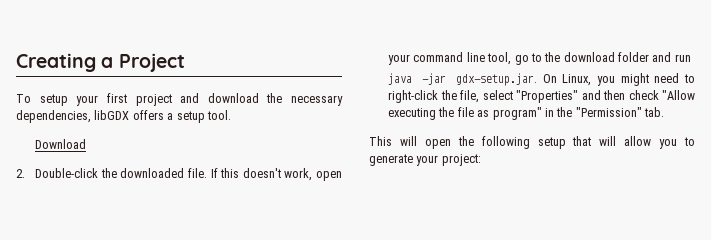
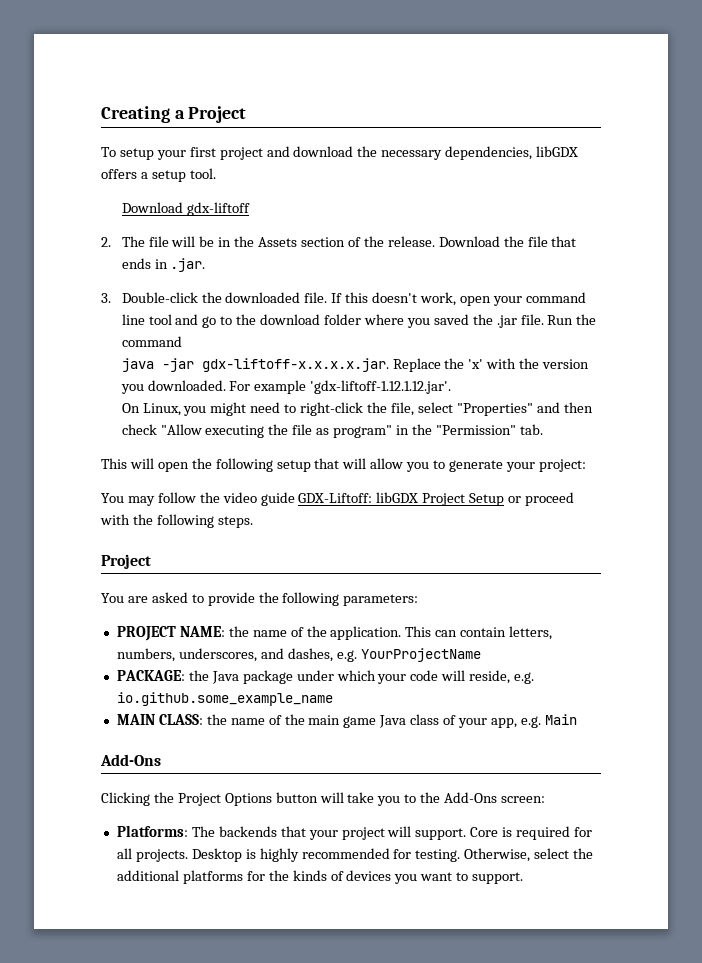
- Download
- 2. Double-click the downloaded file.
+ Download gdx-liftoff
+ 2. The file will be in the Assets section of the release. Download the file that ends in .jar.
+ 3. Double-click the downloaded file.
- If this doesn't work, open your command line tool, go to the download folder and run
- java -jar gdx-setup.jar. On Linux, you might need to right-click the file, select "Properties" and then check "Allow executing the file as program" in the "Permission" tab.
+ If this doesn't work, open your command line tool and go to the download folder where you saved the .jar file. Run the command
+ java -jar gdx-liftoff-x.x.x.x.jar. Replace the 'x' with the version you downloaded. For example 'gdx-liftoff-1.12.1.12.jar'.
+ On Linux, you might need to right-click the file, select "Properties" and then check "Allow executing the file as program" in the "Permission" tab.
+ You may follow the video guide GDX-Liftoff: libGDX Project Setup or proceed with the following steps.
+ Project
+ You are asked to provide the following parameters:
+ PROJECT NAME: the name of the application. This can contain letters, numbers, underscores, and dashes, e.g. YourProjectName
+ PACKAGE: the Java package under which your code will reside, e.g. io.github.some_example_name
+ MAIN CLASS: the name of the main game Java class of your app, e.g. Main
+ Add-Ons
+ Clicking the Project Options button will take you to the Add-Ons screen:
+ Platforms: The backends that your project will support. Core is required for all projects. Desktop is highly recommended for testing. Otherwise, select the additional platforms for the kinds of devices you want to support.

